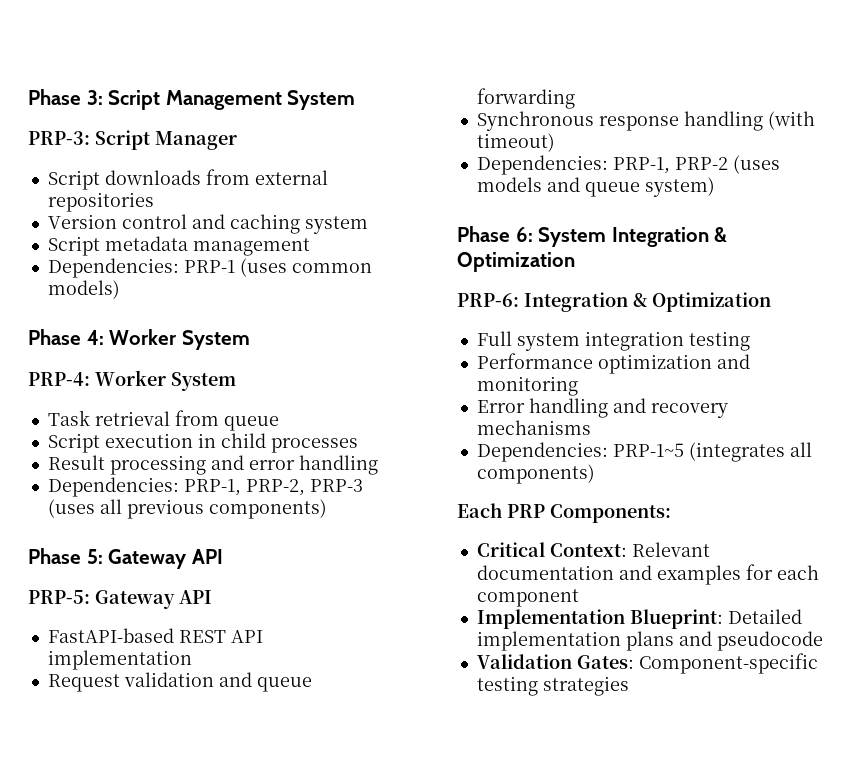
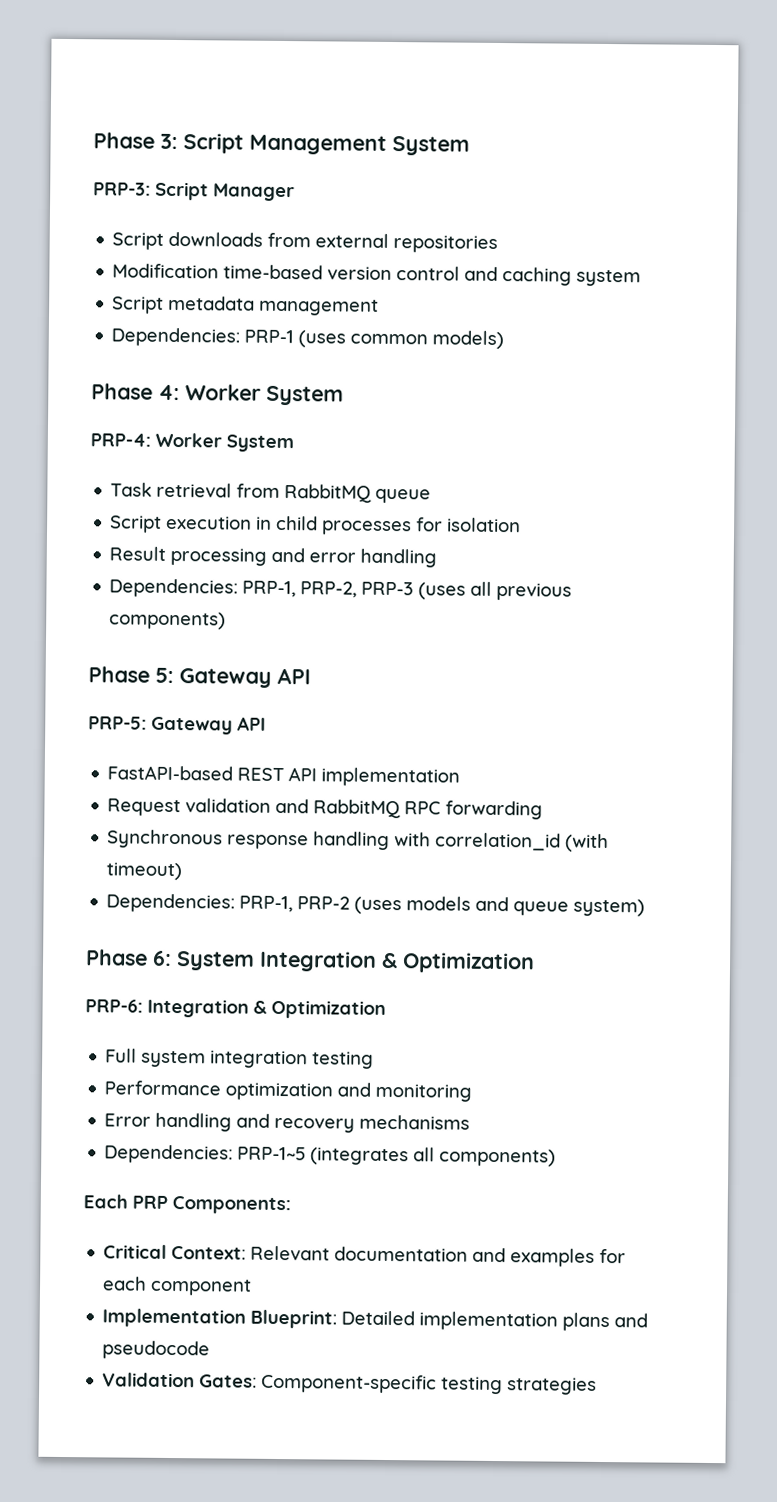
- Version control and caching system
+ Modification time-based version control and caching system
- Task retrieval from queue
+ Task retrieval from RabbitMQ queue
- Script execution in child processes
+ Script execution in child processes for isolation
- Request validation and queue forwarding
+ Request validation and RabbitMQ RPC forwarding
- Synchronous response handling (with timeout)
+ Synchronous response handling with correlation_id (with timeout)

